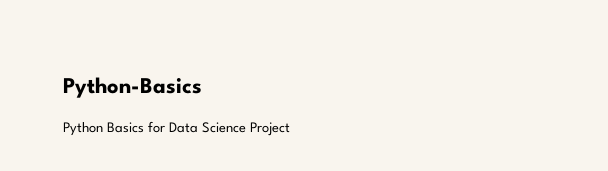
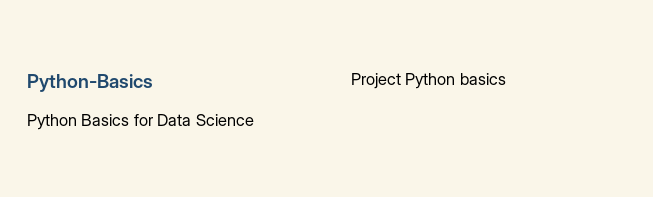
- Python Basics for Data Science Project
+ Python Basics for Data Science Project Python basics

